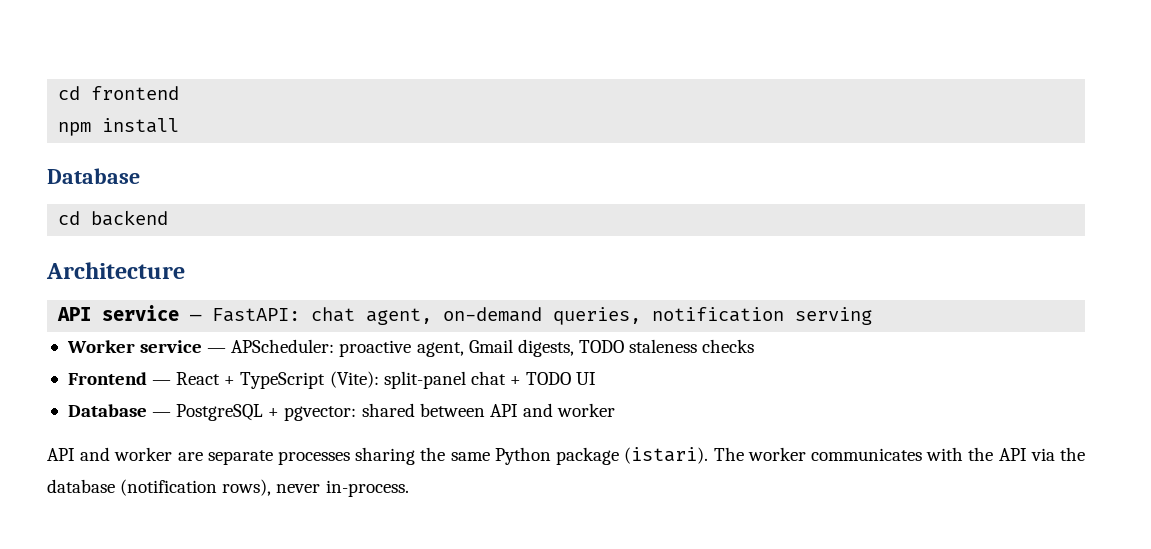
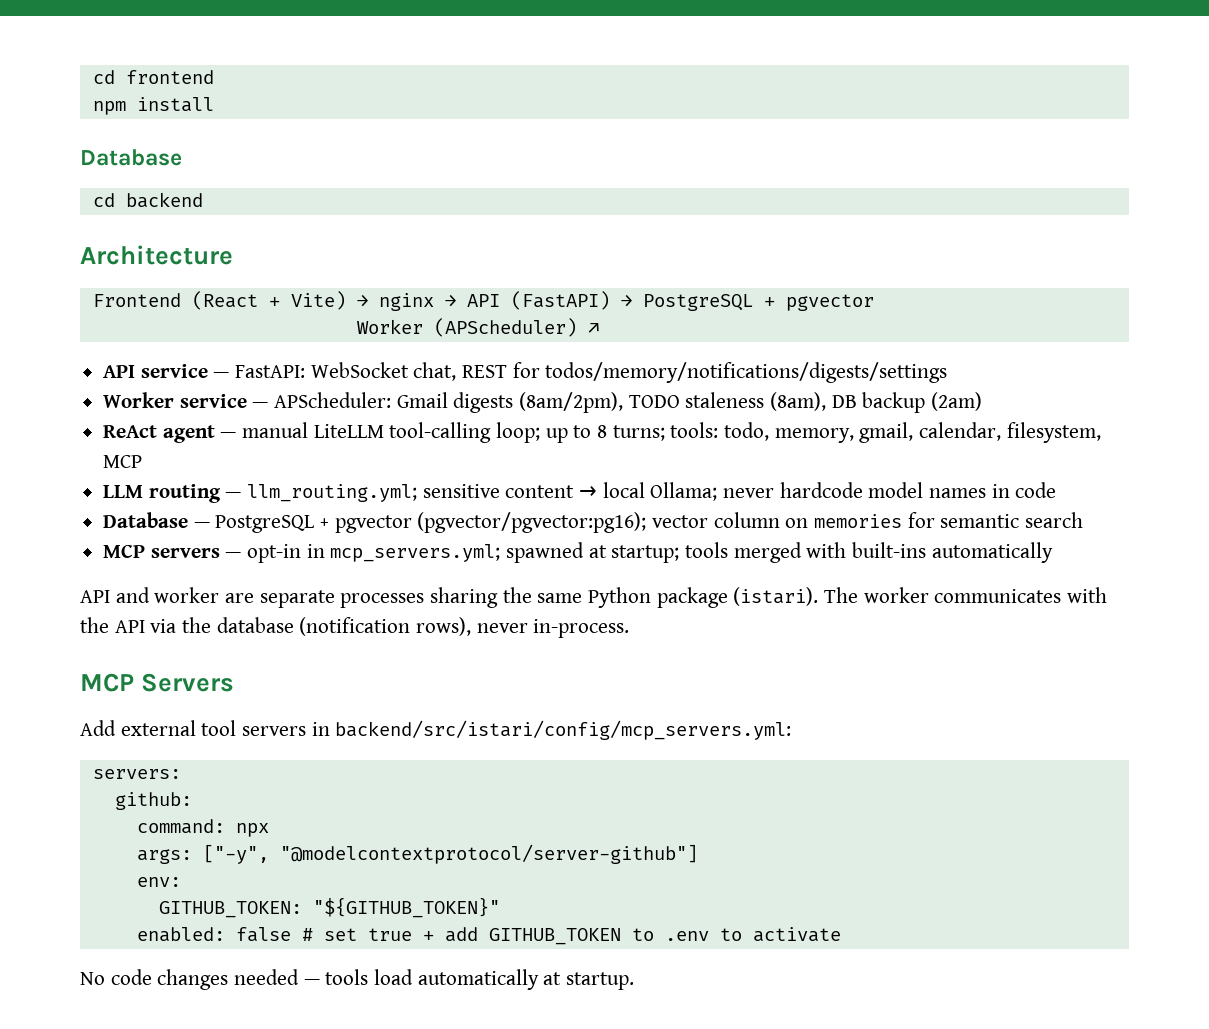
- API service — FastAPI: chat agent, on-demand queries, notification serving
- Worker service — APScheduler: proactive agent, Gmail digests, TODO staleness checks
- Frontend — React + TypeScript (Vite): split-panel chat + TODO UI
- Database — PostgreSQL + pgvector: shared between API and worker
+ Frontend (React + Vite) → nginx → API (FastAPI) → PostgreSQL + pgvector
+ Worker (APScheduler) ↗
+ API service — FastAPI: WebSocket chat, REST for todos/memory/notifications/digests/settings
+ Worker service — APScheduler: Gmail digests (8am/2pm), TODO staleness (8am), DB backup (2am)
+ ReAct agent — manual LiteLLM tool-calling loop; up to 8 turns; tools: todo, memory, gmail, calendar, filesystem, MCP
+ LLM routing — llm_routing.yml; sensitive content → local Ollama; never hardcode model names in code
+ Database — PostgreSQL + pgvector (pgvector/pgvector:pg16); vector column on memories for semantic search
+ MCP servers — opt-in in mcp_servers.yml; spawned at startup; tools merged with built-ins automatically
+ MCP Servers
+ Add external tool servers in backend/src/istari/config/mcp_servers.yml:
+ servers:
+ github:
+ command: npx
+ args: ["-y", "@modelcontextprotocol/server-github"]
+ env:
+ GITHUB_TOKEN: "${GITHUB_TOKEN}"
+ enabled: false # set true + add GITHUB_TOKEN to .env to activate
+ No code changes needed — tools load automatically at startup.

